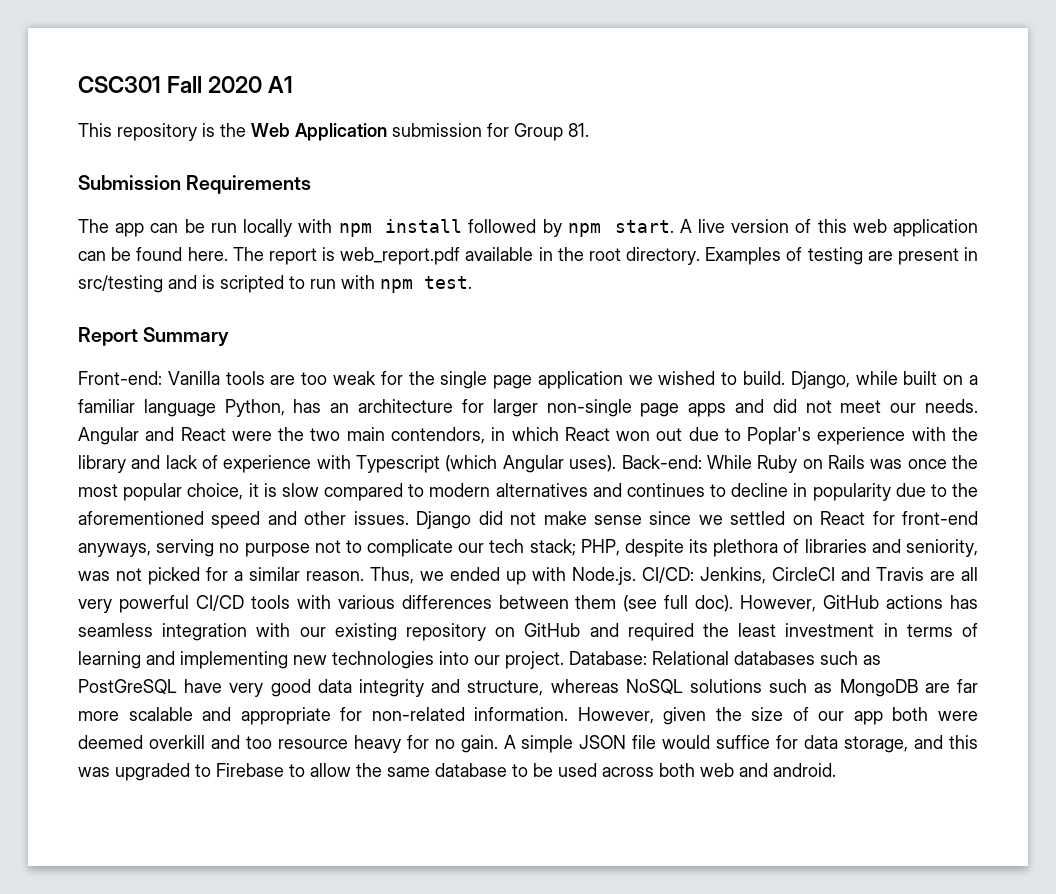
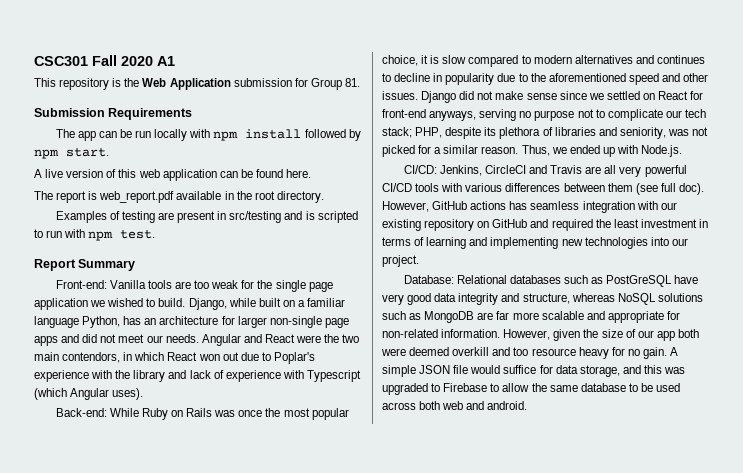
- The app can be run locally with npm install followed by npm start. A live version of this web application can be found here. The report is web_report.pdf available in the root directory. Examples of testing are present in src/testing and is scripted to run with npm test.
+ The app can be run locally with npm install followed by npm start.
+ A live version of this web application can be found here.
+ The report is web_report.pdf available in the root directory.
+ Examples of testing are present in src/testing and is scripted to run with npm test.
- Angular and React were the two main contendors, in which React won out due to Poplar's experience with the library and lack of experience with Typescript (which Angular uses). Back-end:
+ Angular and React were the two main contendors, in which React won out due to Poplar's experience with the library and lack of experience with Typescript (which Angular uses).
+ Back-end:
- Thus, we ended up with Node.js. CI/CD: Jenkins, CircleCI and Travis are all very powerful CI/CD tools with various differences between them (see full doc).
+ Thus, we ended up with Node.js.
+ CI/CD: Jenkins, CircleCI and Travis are all very powerful CI/CD tools with various differences between them (see full doc).
- However, GitHub actions has seamless integration with our existing repository on GitHub and required the least investment in terms of learning and implementing new technologies into our project. Database: Relational databases such as PostGreSQL have very good data integrity and structure, whereas NoSQL solutions such as MongoDB are far more scalable and appropriate for non-related information.
+ However, GitHub actions has seamless integration with our existing repository on GitHub and required the least investment in terms of learning and implementing new technologies into our project.
+ Database: Relational databases such as PostGreSQL have very good data integrity and structure, whereas NoSQL solutions such as MongoDB are far more scalable and appropriate for non-related information.

